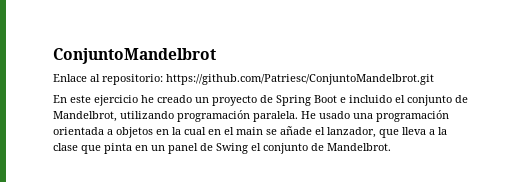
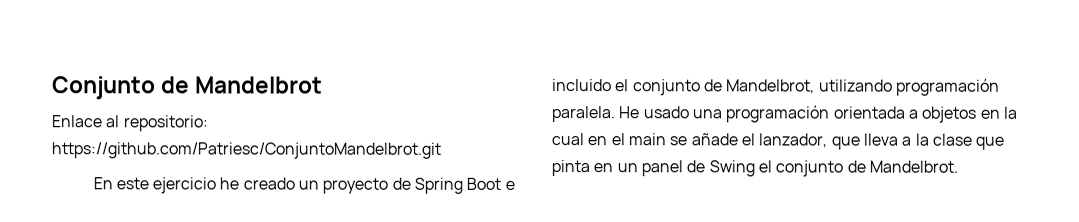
- ConjuntoMandelbrot
+ Conjunto de Mandelbrot

